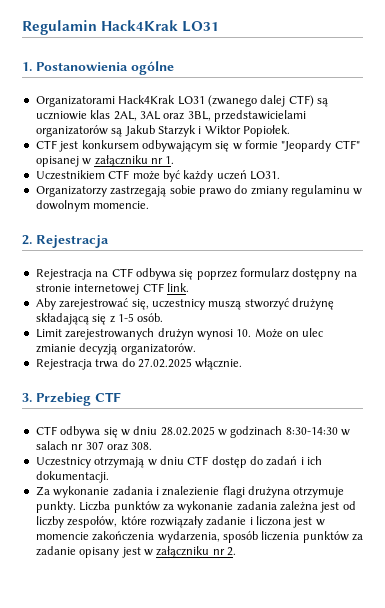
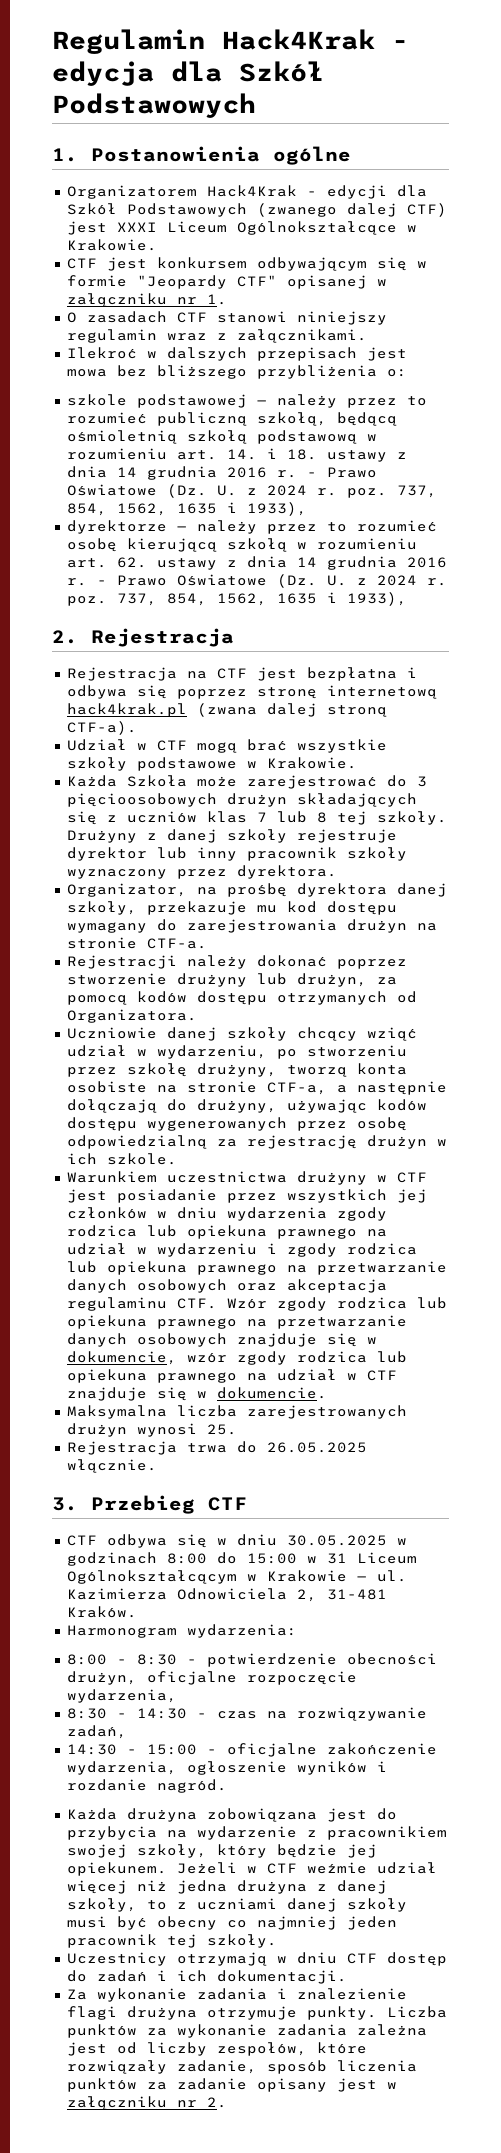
- Regulamin Hack4Krak LO31
+ Regulamin Hack4Krak - edycja dla Szkół Podstawowych
  1. Postanowienia ogólne
- Organizatorami Hack4Krak LO31 (zwanego dalej CTF) są uczniowie klas 2AL, 3AL oraz 3BL, przedstawicielami organizatorów są Jakub Starzyk i Wiktor Popiołek.
+ Organizatorem Hack4Krak - edycji dla Szkół Podstawowych (zwanego dalej CTF) jest XXXI Liceum Ogólnokształcące w Krakowie.
- Uczestnikiem CTF może być każdy uczeń LO31.
- Organizatorzy zastrzegają sobie prawo do zmiany regulaminu w dowolnym momencie.
+ O zasadach CTF stanowi niniejszy regulamin wraz z załącznikami.
+ Ilekroć w dalszych przepisach jest mowa bez bliższego przybliżenia o:
+ szkole podstawowej — należy przez to rozumieć publiczną szkołą, będącą ośmioletnią szkołą podstawową w rozumieniu art. 14. i 18. ustawy z dnia 14 grudnia 2016 r. - Prawo Oświatowe (Dz. U. z 2024 r. poz. 737, 854, 1562, 1635 i 1933),
+ dyrektorze — należy przez to rozumieć osobę kierującą szkołą w rozumieniu art. 62. ustawy z dnia 14 grudnia 2016 r. - Prawo Oświatowe (Dz. U. z 2024 r. poz. 737, 854, 1562, 1635 i 1933),
- Rejestracja na CTF odbywa się poprzez formularz dostępny na stronie internetowej CTF link.
- Aby zarejestrować się, uczestnicy muszą stworzyć drużynę składającą się z 1-5 osób.
- Limit zarejestrowanych drużyn wynosi 10. Może on ulec zmianie decyzją organizatorów.
+ Rejestracja na CTF jest bezpłatna i odbywa się poprzez stronę internetową hack4krak.pl (zwana dalej stroną CTF-a).
+ Udział w CTF mogą brać wszystkie szkoły podstawowe w Krakowie.
+ Każda Szkoła może zarejestrować do 3 pięcioosobowych drużyn składających się z uczniów klas 7 lub 8 tej szkoły. Drużyny z danej szkoły rejestruje dyrektor lub inny pracownik szkoły wyznaczony przez dyrektora.
+ Organizator, na prośbę dyrektora danej szkoły, przekazuje mu kod dostępu wymagany do zarejestrowania drużyn na stronie CTF-a.
+ Rejestracji należy dokonać poprzez stworzenie drużyny lub drużyn, za pomocą kodów dostępu otrzymanych od Organizatora.
+ Uczniowie danej szkoły chcący wziąć udział w wydarzeniu, po stworzeniu przez szkołę drużyny, tworzą konta osobiste na stronie CTF-a, a następnie dołączają do drużyny, używając kodów dostępu wygenerowanych przez osobę odpowiedzialną za rejestrację drużyn w ich szkole.
+ Warunkiem uczestnictwa drużyny w CTF jest posiadanie przez wszystkich jej członków w dniu wydarzenia zgody rodzica lub opiekuna prawnego na udział w wydarzeniu i zgody rodzica lub opiekuna prawnego na przetwarzanie danych osobowych oraz akceptacja regulaminu CTF. Wzór zgody rodzica lub opiekuna prawnego na przetwarzanie danych osobowych znajduje się w dokumencie, wzór zgody rodzica lub opiekuna prawnego na udział w CTF znajduje się w dokumencie.
+ Maksymalna liczba zarejestrowanych drużyn wynosi 25.
- Rejestracja trwa do 27.02.2025 włącznie.
+ Rejestracja trwa do 26.05.2025 włącznie.
- CTF odbywa się w dniu 28.02.2025 w godzinach 8:30-14:30 w salach nr 307 oraz 308.
+ CTF odbywa się w dniu 30.05.2025 w godzinach 8:00 do 15:00 w 31 Liceum Ogólnokształcącym w Krakowie — ul. Kazimierza Odnowiciela 2, 31-481 Kraków.
+ Harmonogram wydarzenia:
+ 8:00 - 8:30 - potwierdzenie obecności drużyn, oficjalne rozpoczęcie wydarzenia,
+ 8:30 - 14:30 - czas na rozwiązywanie zadań,
+ 14:30 - 15:00 - oficjalne zakończenie wydarzenia, ogłoszenie wyników i rozdanie nagród.
+ Każda drużyna zobowiązana jest do przybycia na wydarzenie z pracownikiem swojej szkoły, który będzie jej opiekunem. Jeżeli w CTF weźmie udział więcej niż jedna drużyna z danej szkoły, to z uczniami danej szkoły musi być obecny co najmniej jeden pracownik tej szkoły.
- Liczba punktów za wykonanie zadania zależna jest od liczby zespołów, które rozwiązały zadanie i liczona jest w momencie zakończenia wydarzenia, sposób liczenia punktów za zadanie opisany jest w załączniku nr 2.
+ Liczba punktów za wykonanie zadania zależna jest od liczby zespołów, które rozwiązały zadanie, sposób liczenia punktów za zadanie opisany jest w załączniku nr 2.

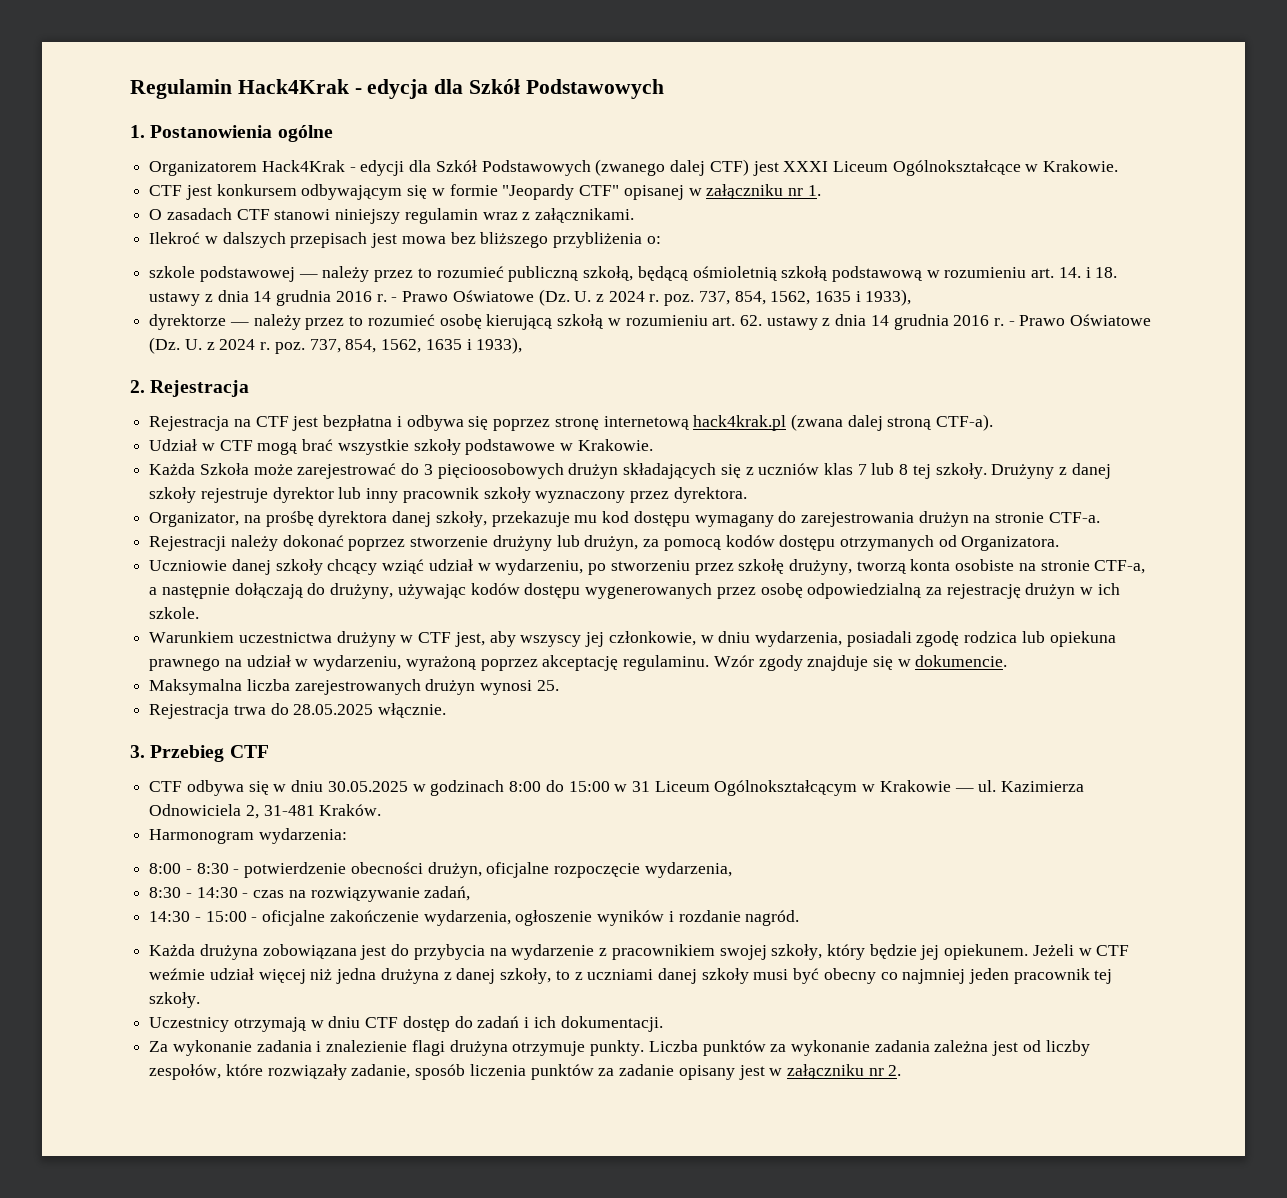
- Warunkiem uczestnictwa drużyny w CTF jest posiadanie przez wszystkich jej członków w dniu wydarzenia zgody rodzica lub opiekuna prawnego na udział w wydarzeniu i zgody rodzica lub opiekuna prawnego na przetwarzanie danych osobowych oraz akceptacja regulaminu CTF. Wzór zgody rodzica lub opiekuna prawnego na przetwarzanie danych osobowych znajduje się w dokumencie, wzór zgody rodzica lub opiekuna prawnego na udział w CTF znajduje się w dokumencie.
+ Warunkiem uczestnictwa drużyny w CTF jest, aby wszyscy jej członkowie, w dniu wydarzenia, posiadali zgodę rodzica lub opiekuna prawnego na udział w wydarzeniu, wyrażoną poprzez akceptację regulaminu. Wzór zgody znajduje się w dokumencie.
- Rejestracja trwa do 26.05.2025 włącznie.
+ Rejestracja trwa do 28.05.2025 włącznie.

